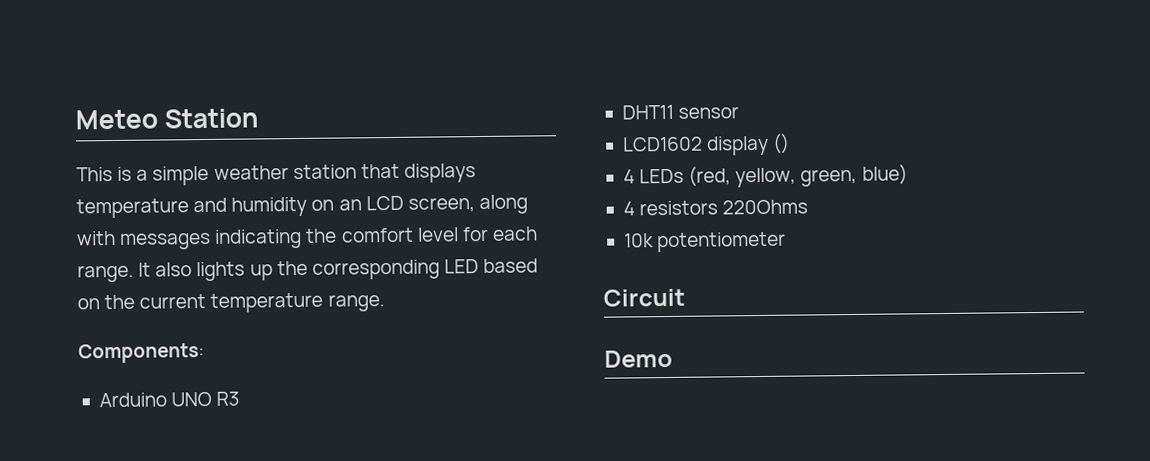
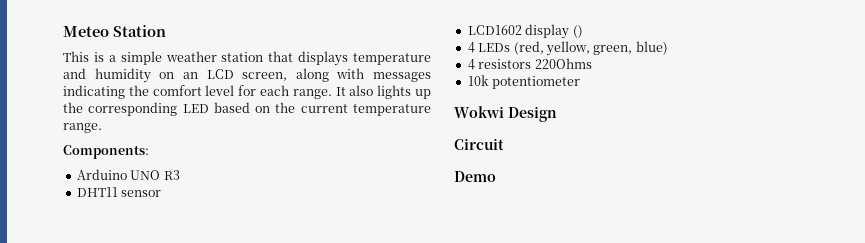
+ Wokwi Design

